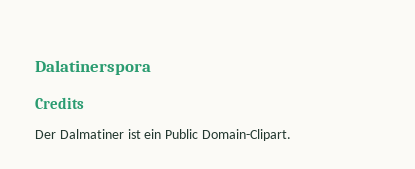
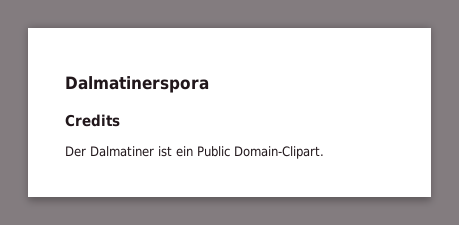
- Dalatinerspora
+ Dalmatinerspora

